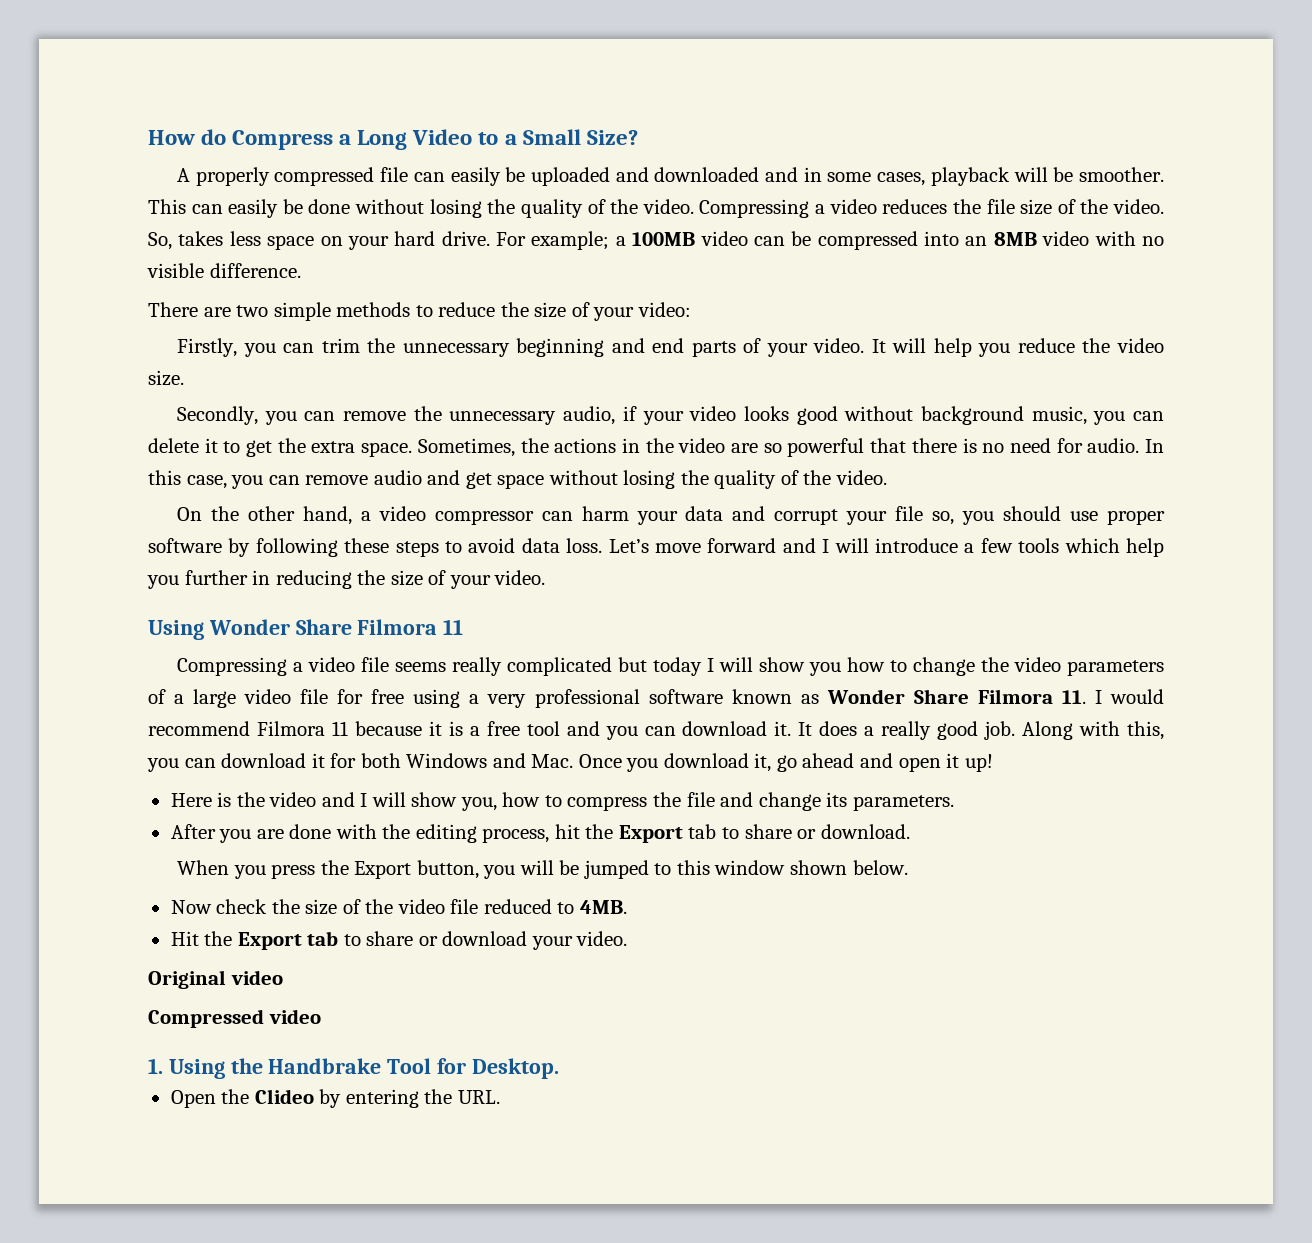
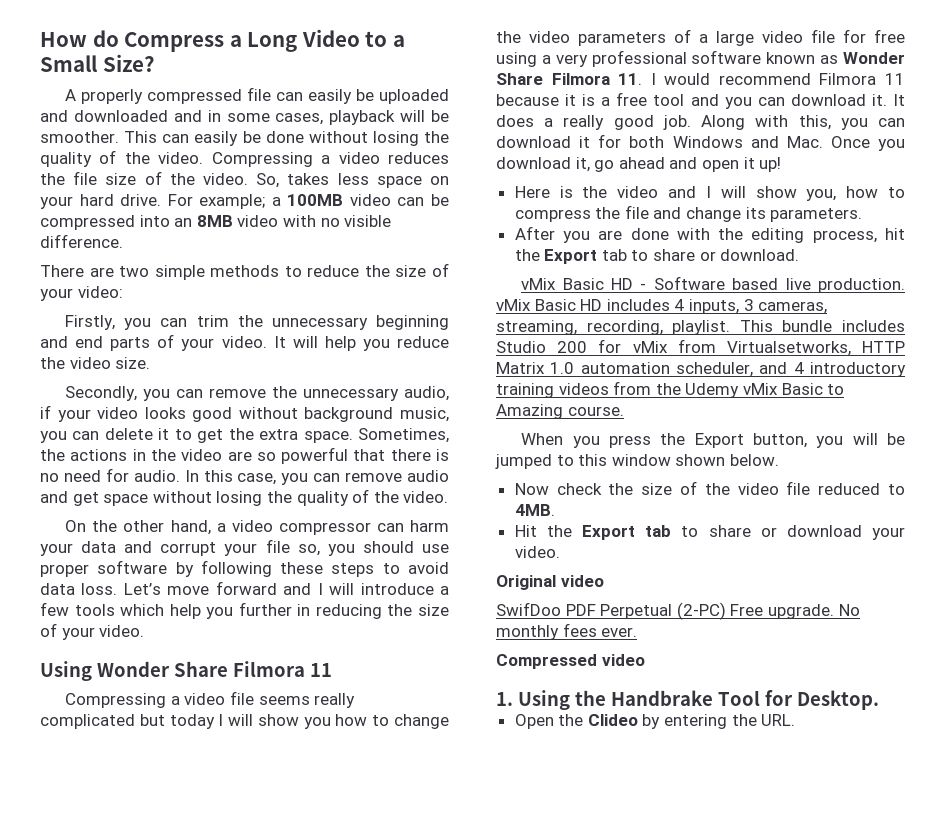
+ vMix Basic HD - Software based live production. vMix Basic HD includes 4 inputs, 3 cameras, streaming, recording, playlist. This bundle includes Studio 200 for vMix from Virtualsetworks, HTTP Matrix 1.0 automation scheduler, and 4 introductory training videos from the Udemy vMix Basic to Amazing course.
+ SwifDoo PDF Perpetual (2-PC) Free upgrade. No monthly fees ever.

